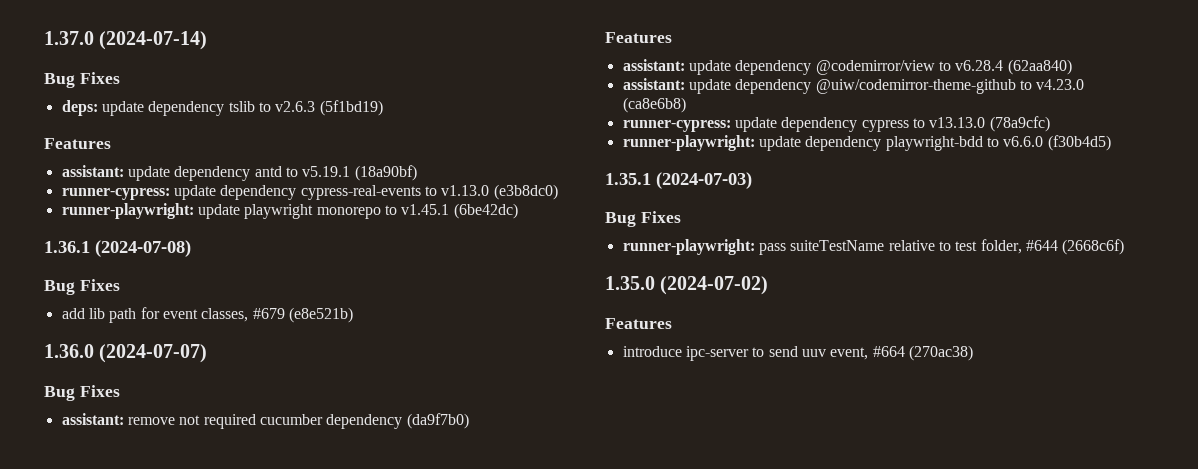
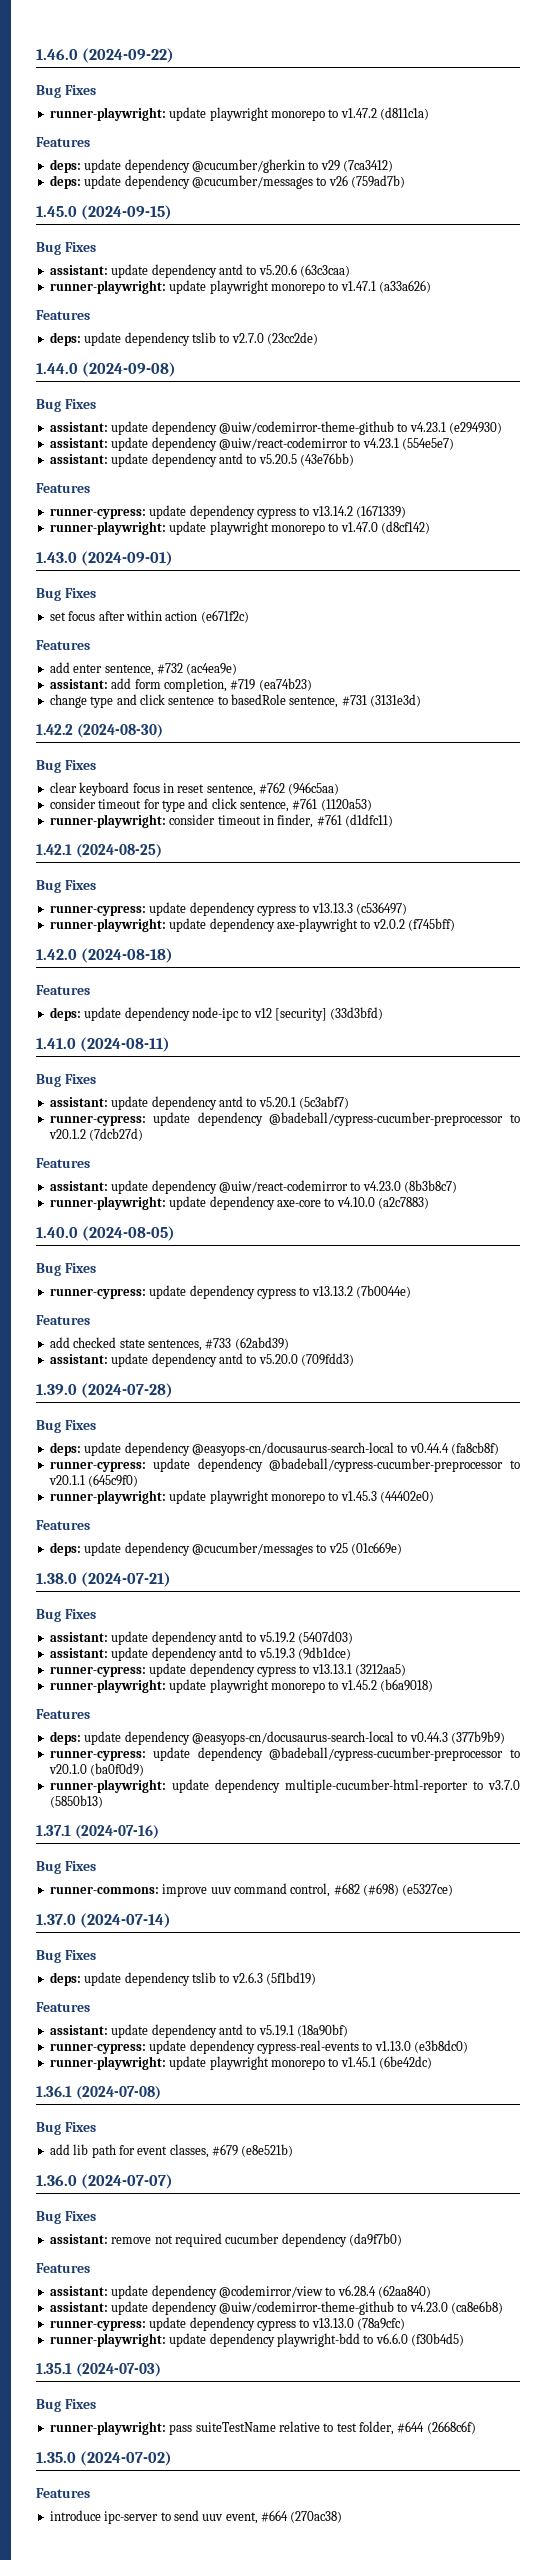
+ 1.46.0 (2024-09-22)
+ Bug Fixes
+ runner-playwright: update playwright monorepo to v1.47.2 (d811c1a)
+ Features
+ deps: update dependency @cucumber/gherkin to v29 (7ca3412)
+ deps: update dependency @cucumber/messages to v26 (759ad7b)
+ 1.45.0 (2024-09-15)
+ Bug Fixes
+ assistant: update dependency antd to v5.20.6 (63c3caa)
+ runner-playwright: update playwright monorepo to v1.47.1 (a33a626)
+ Features
+ deps: update dependency tslib to v2.7.0 (23cc2de)
+ 1.44.0 (2024-09-08)
+ Bug Fixes
+ assistant: update dependency @uiw/codemirror-theme-github to v4.23.1 (e294930)
+ assistant: update dependency @uiw/react-codemirror to v4.23.1 (554e5e7)
+ assistant: update dependency antd to v5.20.5 (43e76bb)
+ Features
+ runner-cypress: update dependency cypress to v13.14.2 (1671339)
+ runner-playwright: update playwright monorepo to v1.47.0 (d8cf142)
+ 1.43.0 (2024-09-01)
+ Bug Fixes
+ set focus after within action (e671f2c)
+ Features
+ add enter sentence, #732 (ac4ea9e)
+ assistant: add form completion, #719 (ea74b23)
+ change type and click sentence to basedRole sentence, #731 (3131e3d)
+ 1.42.2 (2024-08-30)
+ Bug Fixes
+ clear keyboard focus in reset sentence, #762 (946c5aa)
+ consider timeout for type and click sentence, #761 (1120a53)
+ runner-playwright: consider timeout in finder, #761 (d1dfc11)
+ 1.42.1 (2024-08-25)
+ Bug Fixes
+ runner-cypress: update dependency cypress to v13.13.3 (c536497)
+ runner-playwright: update dependency axe-playwright to v2.0.2 (f745bff)
+ 1.42.0 (2024-08-18)
+ Features
+ deps: update dependency node-ipc to v12 [security] (33d3bfd)
+ 1.41.0 (2024-08-11)
+ Bug Fixes
+ assistant: update dependency antd to v5.20.1 (5c3abf7)
+ runner-cypress: update dependency @badeball/cypress-cucumber-preprocessor to v20.1.2 (7dcb27d)
+ Features
+ assistant: update dependency @uiw/react-codemirror to v4.23.0 (8b3b8c7)
+ runner-playwright: update dependency axe-core to v4.10.0 (a2c7883)
+ 1.40.0 (2024-08-05)
+ Bug Fixes
+ runner-cypress: update dependency cypress to v13.13.2 (7b0044e)
+ Features
+ add checked state sentences, #733 (62abd39)
+ assistant: update dependency antd to v5.20.0 (709fdd3)
+ 1.39.0 (2024-07-28)
+ Bug Fixes
+ deps: update dependency @easyops-cn/docusaurus-search-local to v0.44.4 (fa8cb8f)
+ runner-cypress: update dependency @badeball/cypress-cucumber-preprocessor to v20.1.1 (645c9f0)
+ runner-playwright: update playwright monorepo to v1.45.3 (44402e0)
+ Features
+ deps: update dependency @cucumber/messages to v25 (01c669e)
+ 1.38.0 (2024-07-21)
+ Bug Fixes
+ assistant: update dependency antd to v5.19.2 (5407d03)
+ assistant: update dependency antd to v5.19.3 (9db1dce)
+ runner-cypress: update dependency cypress to v13.13.1 (3212aa5)
+ runner-playwright: update playwright monorepo to v1.45.2 (b6a9018)
+ Features
+ deps: update dependency @easyops-cn/docusaurus-search-local to v0.44.3 (377b9b9)
+ runner-cypress: update dependency @badeball/cypress-cucumber-preprocessor to v20.1.0 (ba0f0d9)
+ runner-playwright: update dependency multiple-cucumber-html-reporter to v3.7.0 (5850b13)
+ 1.37.1 (2024-07-16)
+ Bug Fixes
+ runner-commons: improve uuv command control, #682 (#698) (e5327ce)

